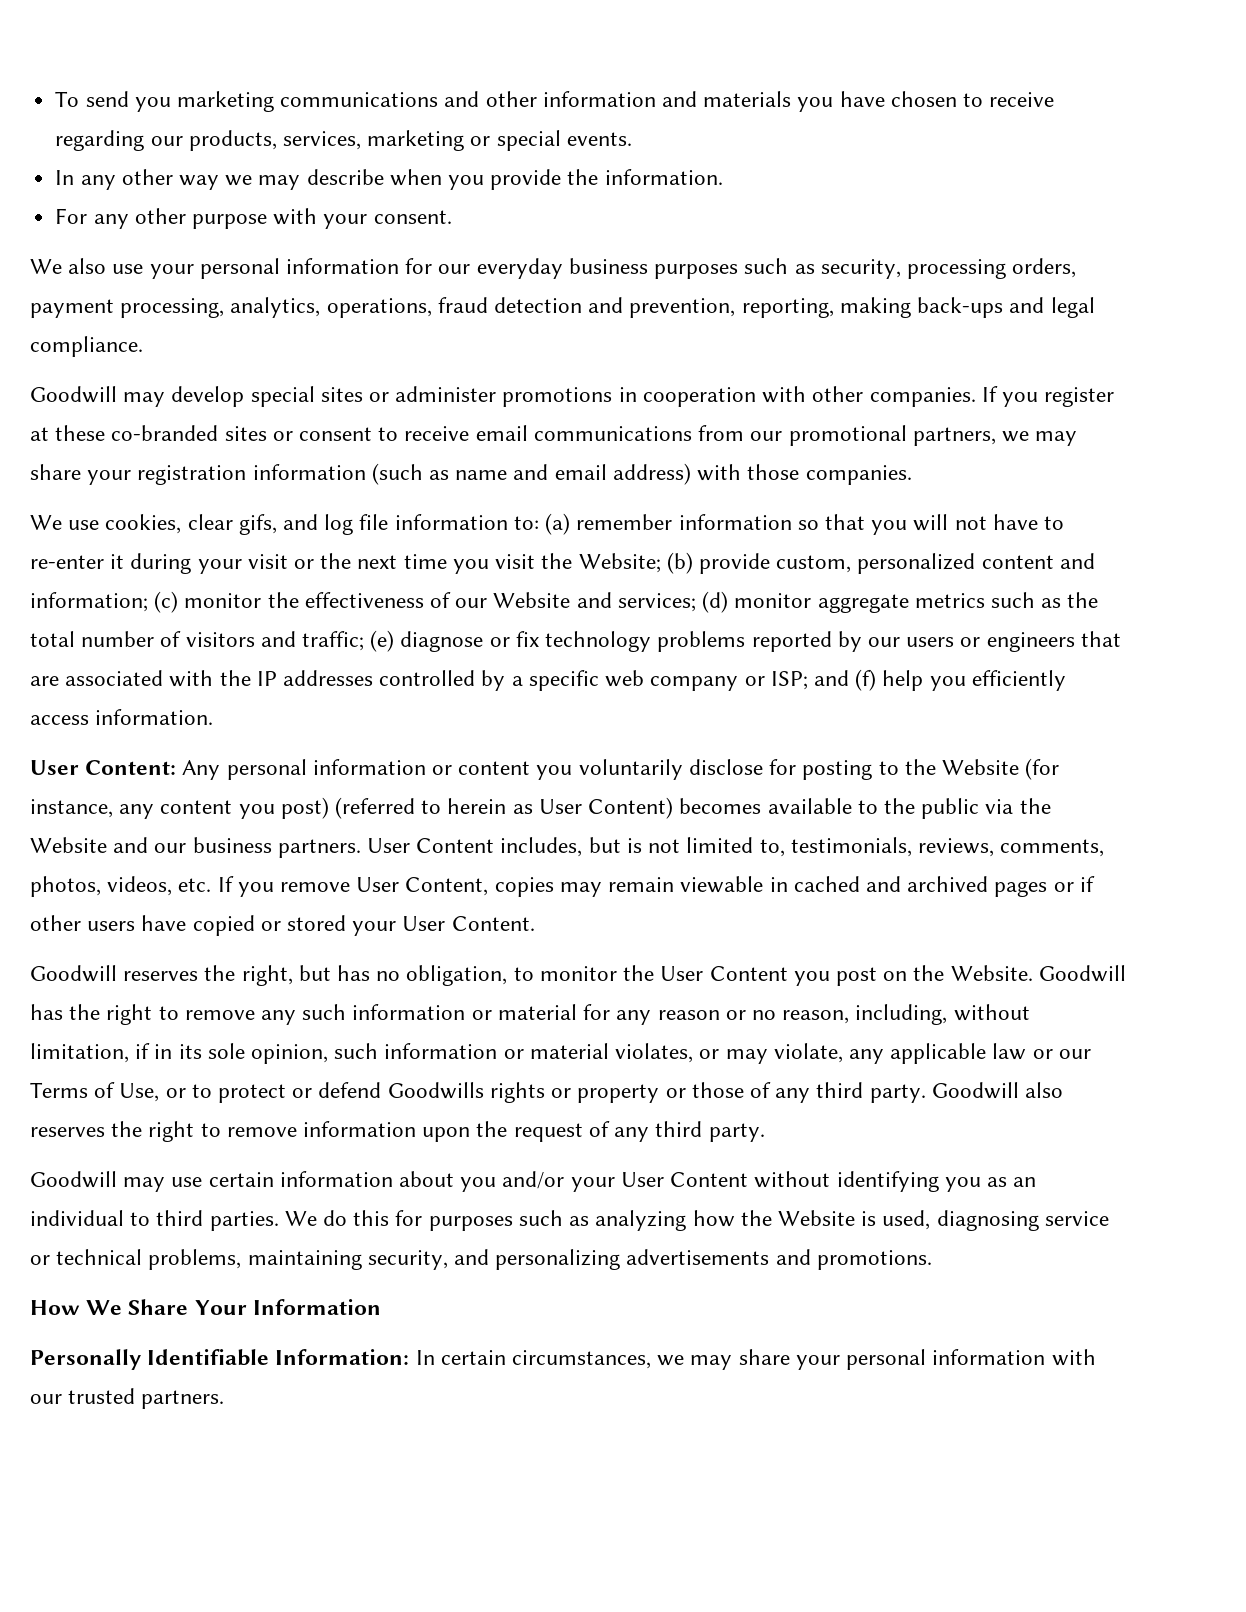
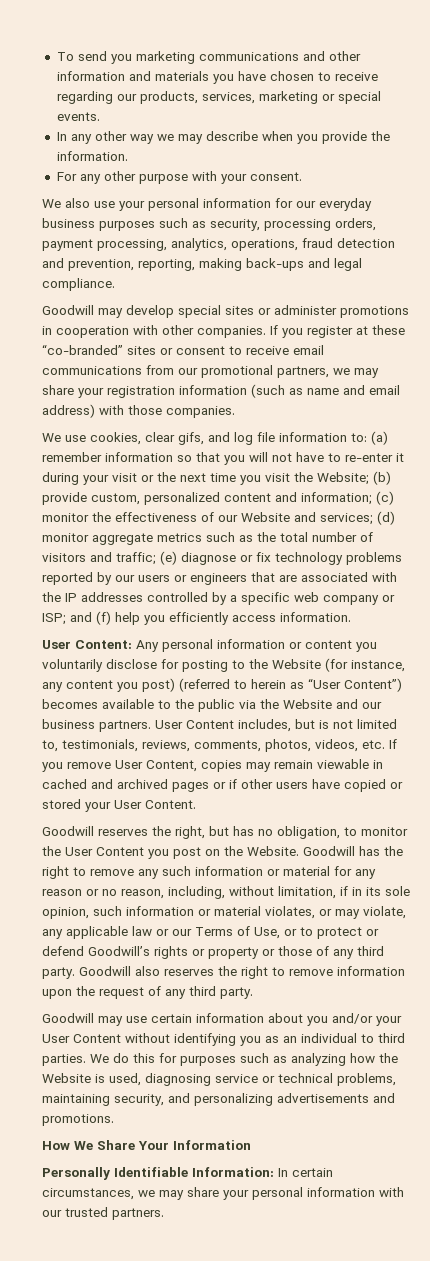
- If you register at these co-branded sites or consent to receive email communications from our promotional partners, we may share your registration information (such as name and email address) with those companies.
+ If you register at these “co-branded” sites or consent to receive email communications from our promotional partners, we may share your registration information (such as name and email address) with those companies.
- User Content: Any personal information or content you voluntarily disclose for posting to the Website (for instance, any content you post) (referred to herein as User Content) becomes available to the public via the Website and our business partners.
+ User Content: Any personal information or content you voluntarily disclose for posting to the Website (for instance, any content you post) (referred to herein as “User Content”) becomes available to the public via the Website and our business partners.
- Goodwill has the right to remove any such information or material for any reason or no reason, including, without limitation, if in its sole opinion, such information or material violates, or may violate, any applicable law or our Terms of Use, or to protect or defend Goodwills rights or property or those of any third party.
+ Goodwill has the right to remove any such information or material for any reason or no reason, including, without limitation, if in its sole opinion, such information or material violates, or may violate, any applicable law or our Terms of Use, or to protect or defend Goodwill’s rights or property or those of any third party.

